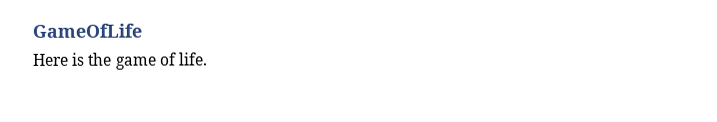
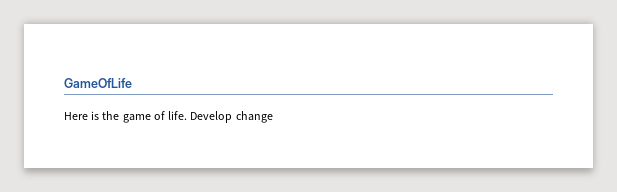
+ Develop change

